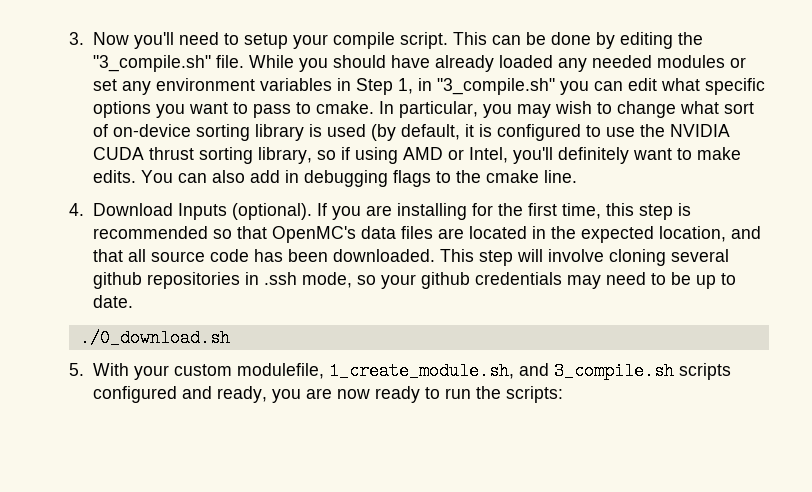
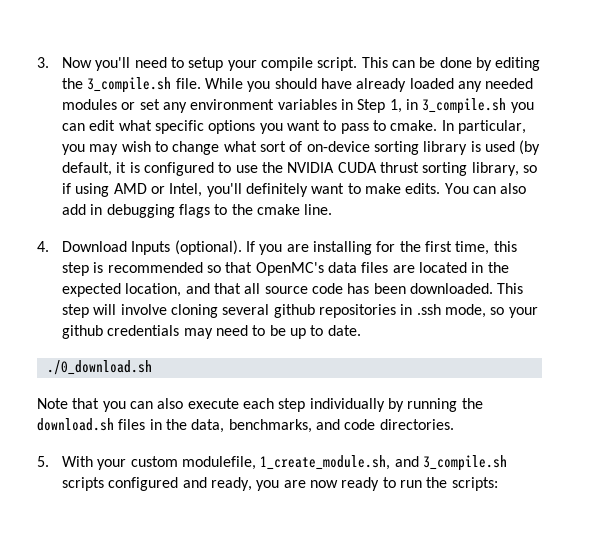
- This can be done by editing the "3_compile.sh" file.
+ This can be done by editing the 3_compile.sh file.
- While you should have already loaded any needed modules or set any environment variables in Step 1, in "3_compile.sh" you can edit what specific options you want to pass to cmake.
+ While you should have already loaded any needed modules or set any environment variables in Step 1, in 3_compile.sh you can edit what specific options you want to pass to cmake.
+ Note that you can also execute each step individually by running the download.sh files in the data, benchmarks, and code directories.

